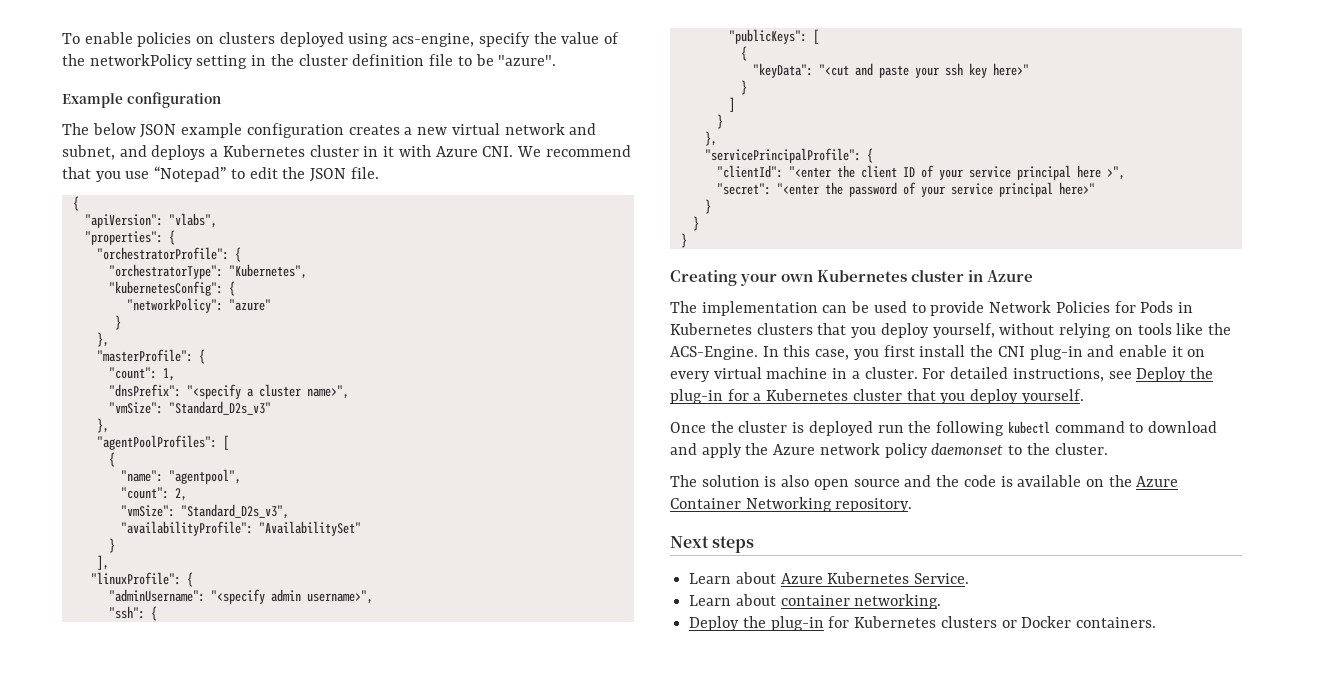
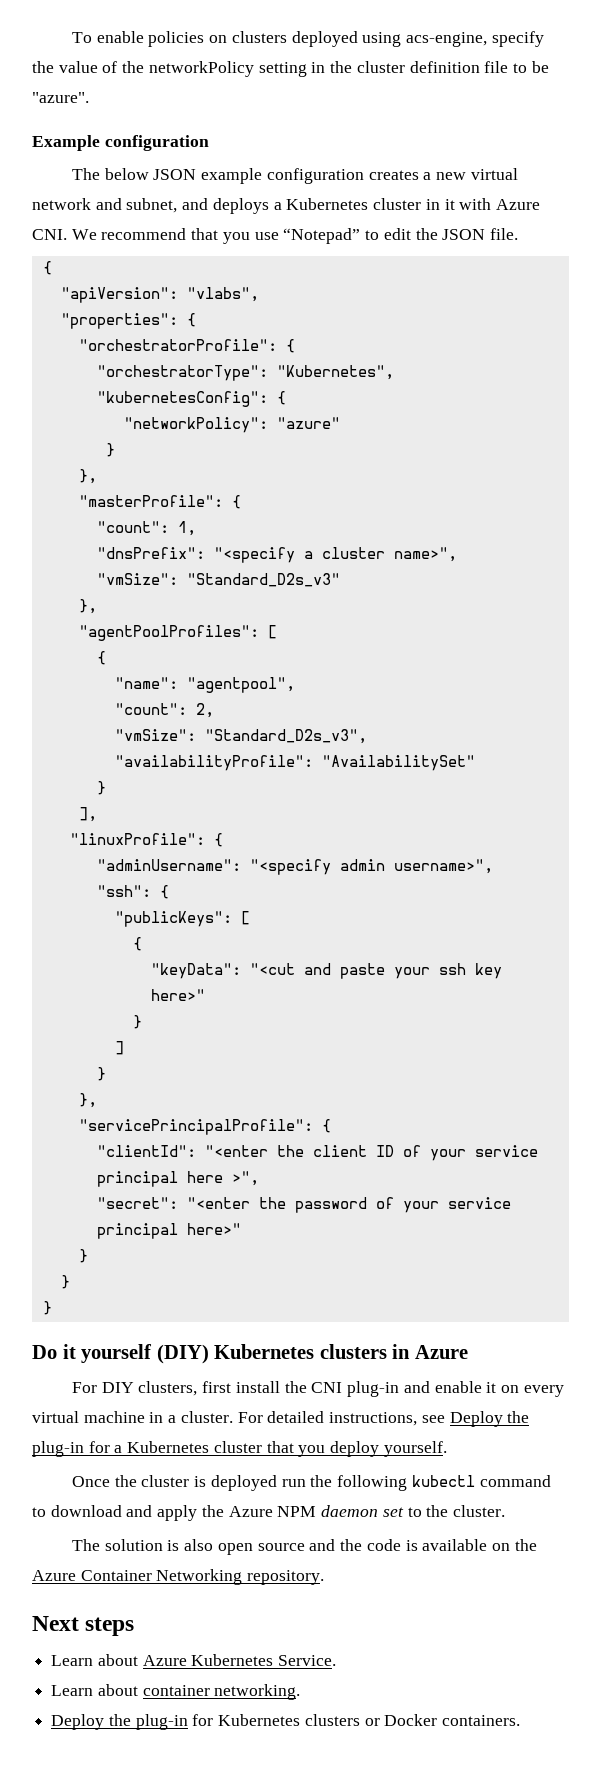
- Creating your own Kubernetes cluster in Azure
- The implementation can be used to provide Network Policies for Pods in Kubernetes clusters that you deploy yourself, without relying on tools like the ACS-Engine. In this case, you first install the CNI plug-in and enable it on every virtual machine in a cluster.
+ Do it yourself (DIY) Kubernetes clusters in Azure
+ For DIY clusters, first install the CNI plug-in and enable it on every virtual machine in a cluster.
- Once the cluster is deployed run the following kubectl command to download and apply the Azure network policy daemonset to the cluster.
+ Once the cluster is deployed run the following kubectl command to download and apply the Azure NPM daemon set to the cluster.

